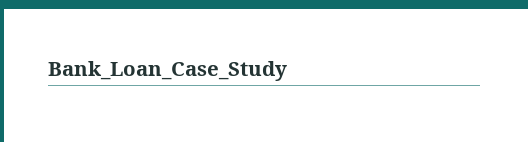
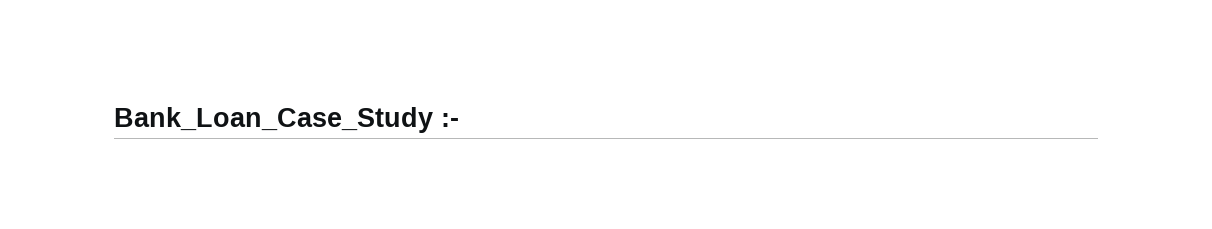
- Bank_Loan_Case_Study
+ Bank_Loan_Case_Study :-

